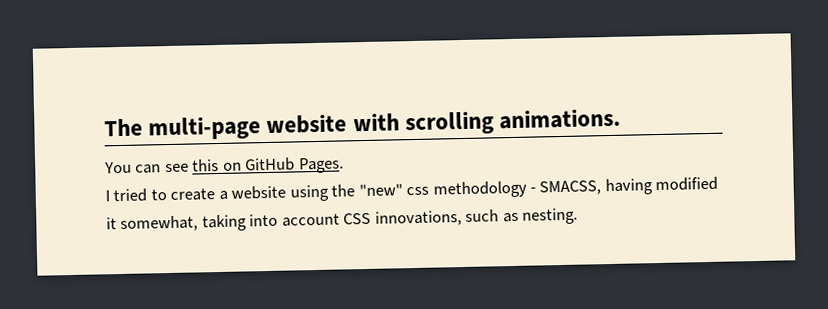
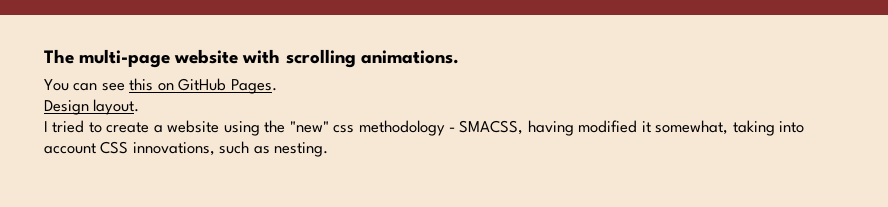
+ Design layout.

